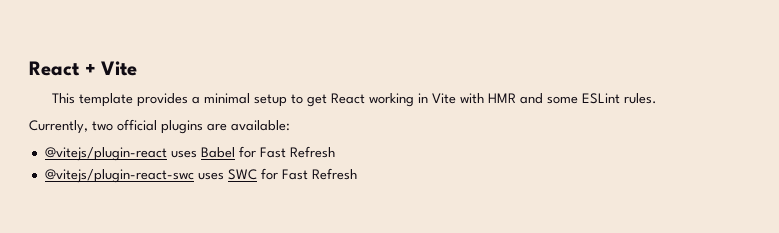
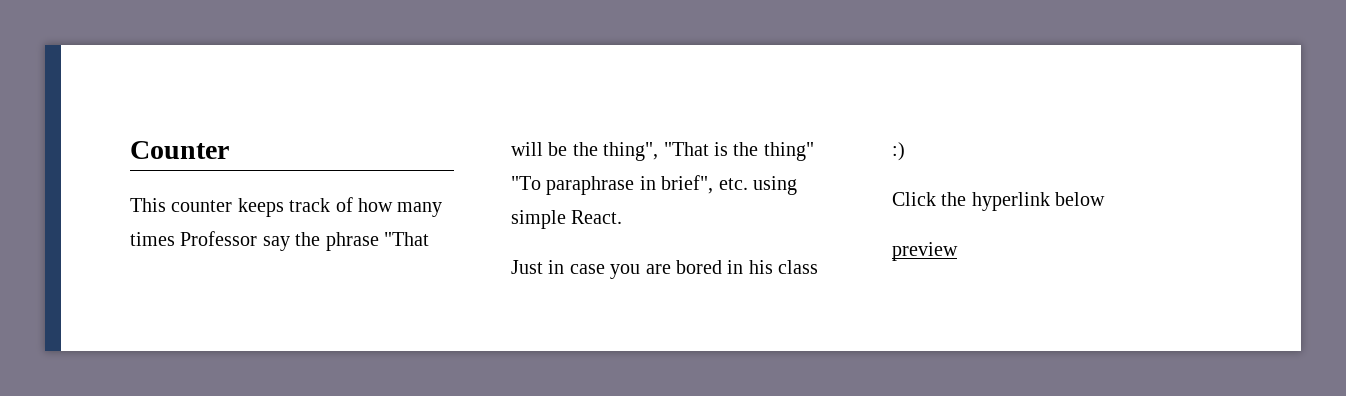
- React + Vite
- This template provides a minimal setup to get React working in Vite with HMR and some ESLint rules.
- Currently, two official plugins are available:
- @vitejs/plugin-react uses Babel for Fast Refresh
- @vitejs/plugin-react-swc uses SWC for Fast Refresh
+ Counter
+ This counter keeps track of how many times Professor say the phrase "That will be the thing", "That is the thing" "To paraphrase in brief", etc. using simple React.
+ Just in case you are bored in his class :)
+ Click the hyperlink below
+ preview

